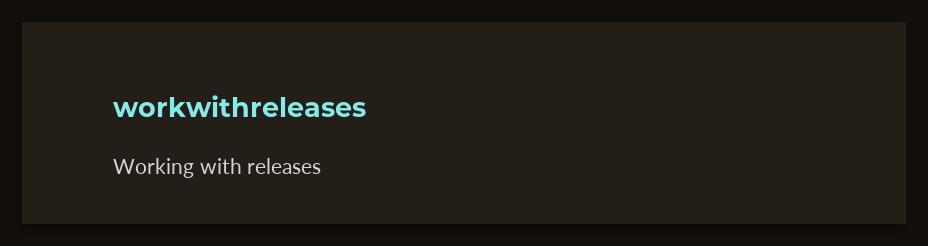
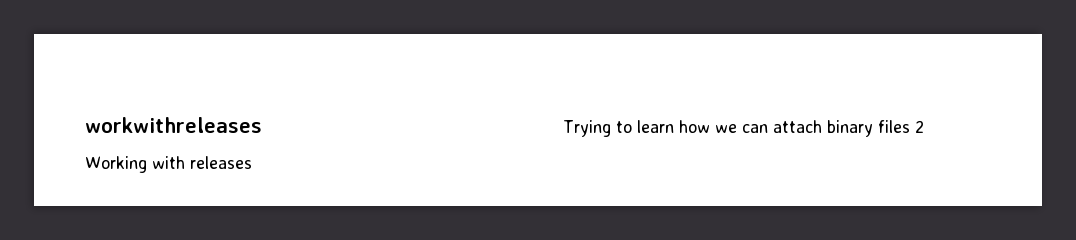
+ Trying to learn how we can attach binary files 2

